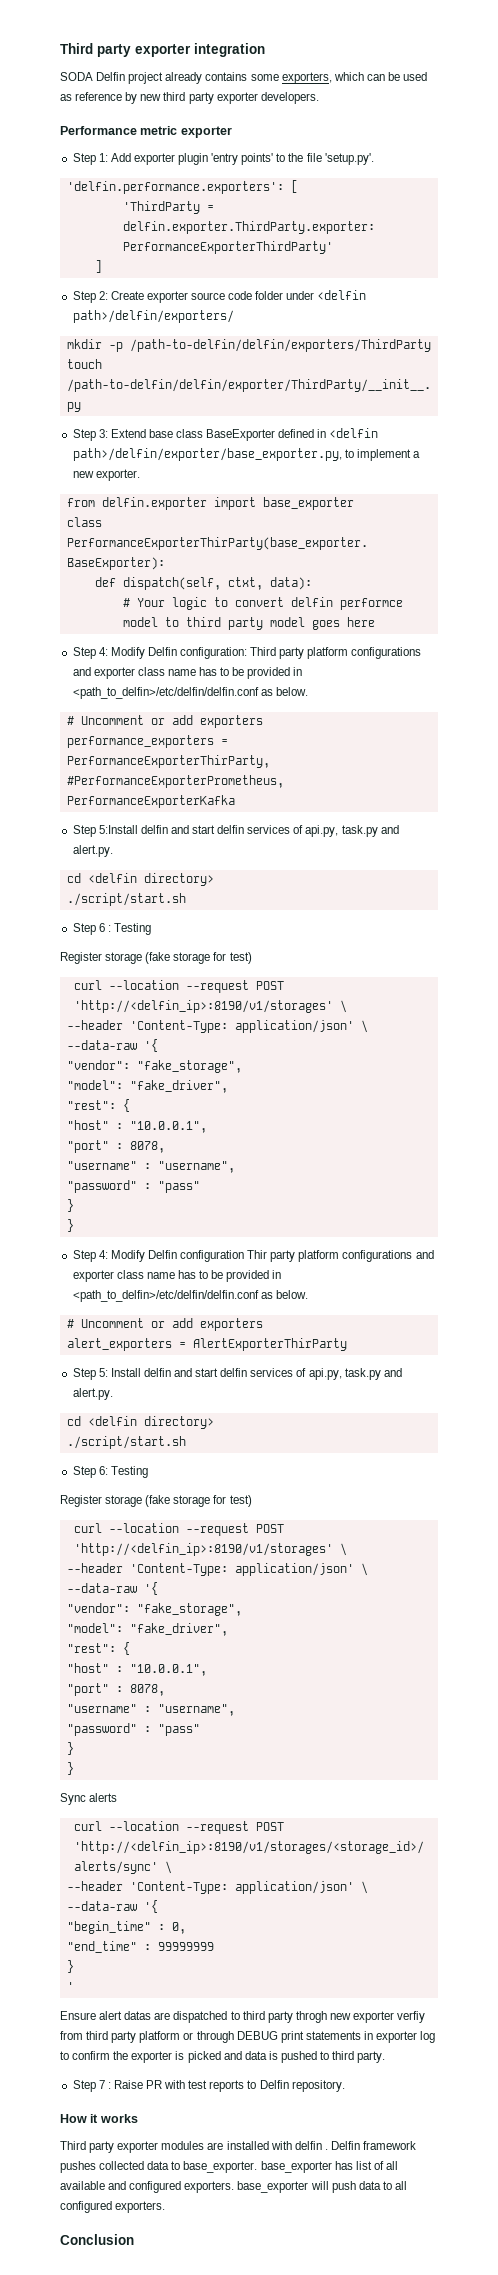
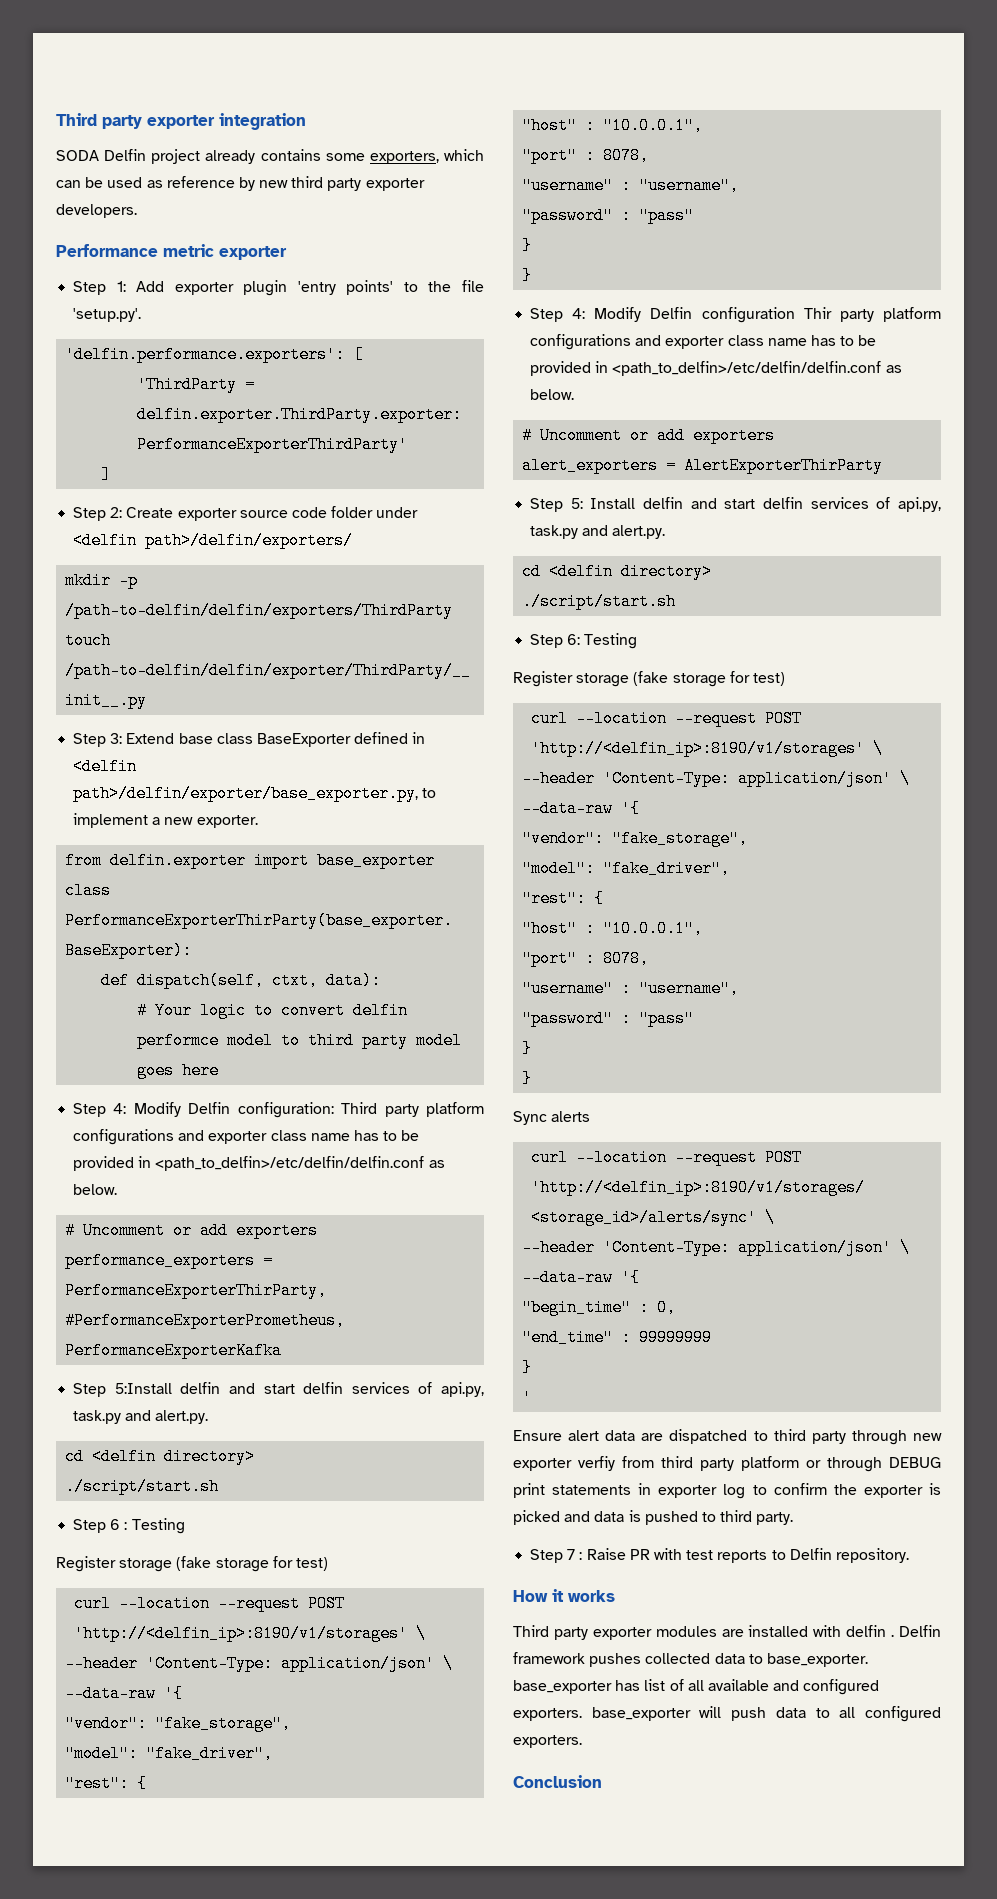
- Ensure alert datas are dispatched to third party throgh new exporter verfiy from third party platform or through DEBUG print statements in exporter log to confirm the exporter is picked and data is pushed to third party.
+ Ensure alert data are dispatched to third party through new exporter verfiy from third party platform or through DEBUG print statements in exporter log to confirm the exporter is picked and data is pushed to third party.

